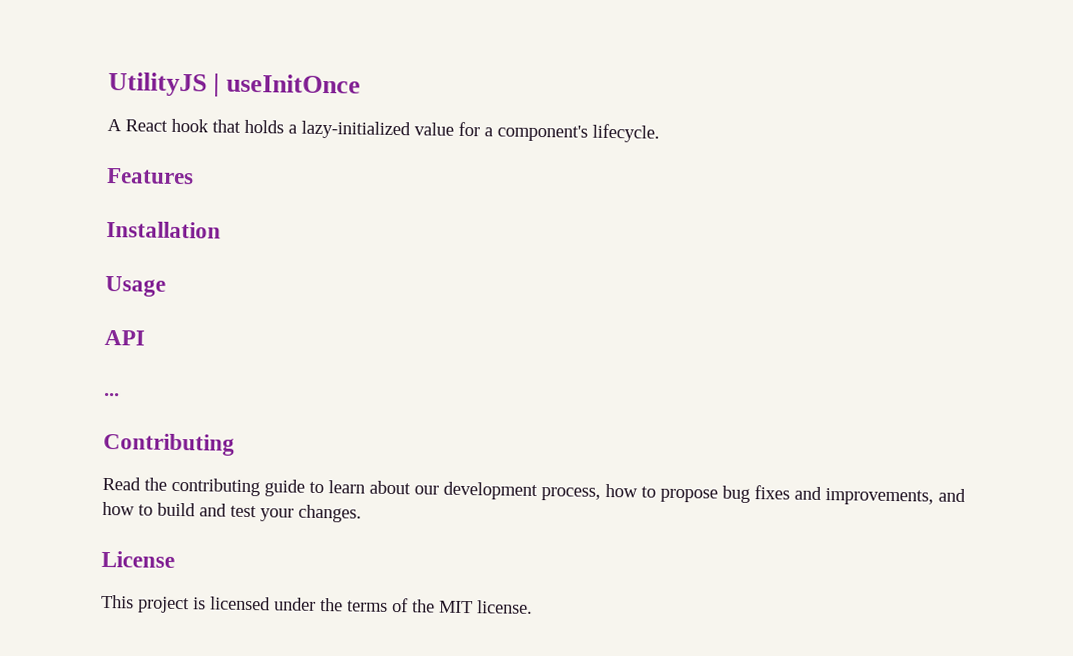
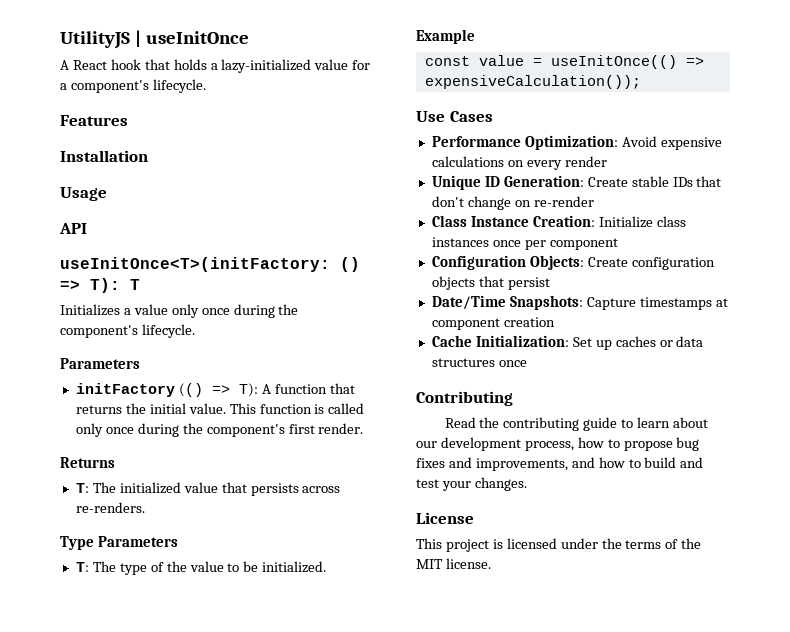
- ...
+ useInitOnce<T>(initFactory: () => T): T
+ Initializes a value only once during the component's lifecycle.
+ Parameters
+ initFactory (() => T): A function that returns the initial value. This function is called only once during the component's first render.
+ Returns
+ T: The initialized value that persists across re-renders.
+ Type Parameters
+ T: The type of the value to be initialized.
+ Example
+ const value = useInitOnce(() => expensiveCalculation());
+ Use Cases
+ Performance Optimization: Avoid expensive calculations on every render
+ Unique ID Generation: Create stable IDs that don't change on re-render
+ Class Instance Creation: Initialize class instances once per component
+ Configuration Objects: Create configuration objects that persist
+ Date/Time Snapshots: Capture timestamps at component creation
+ Cache Initialization: Set up caches or data structures once

